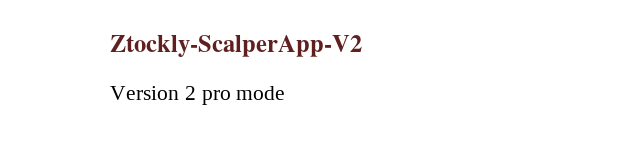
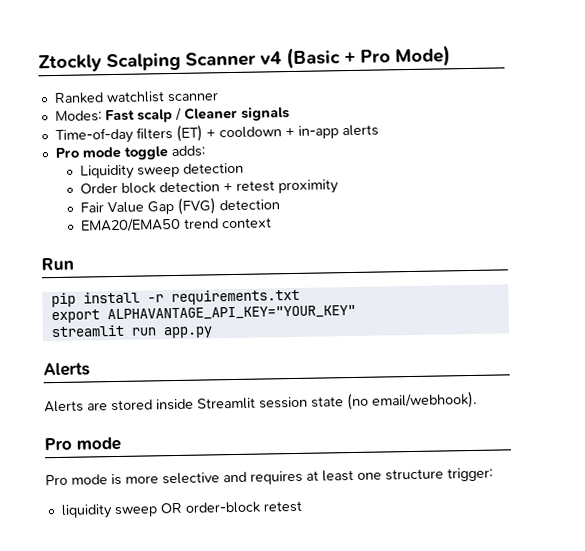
- Ztockly-ScalperApp-V2
- Version 2 pro mode
+ Ztockly Scalping Scanner v4 (Basic + Pro Mode)
+ Ranked watchlist scanner
+ Modes: Fast scalp / Cleaner signals
+ Time-of-day filters (ET) + cooldown + in-app alerts
+ Pro mode toggle adds:
+ Liquidity sweep detection
+ Order block detection + retest proximity
+ Fair Value Gap (FVG) detection
+ EMA20/EMA50 trend context
+ Run
+ pip install -r requirements.txt
+ export ALPHAVANTAGE_API_KEY="YOUR_KEY"
+ streamlit run app.py
+ Alerts
+ Alerts are stored inside Streamlit session state (no email/webhook).
+ Pro mode
+ Pro mode is more selective and requires at least one structure trigger:
+ liquidity sweep OR order-block retest

